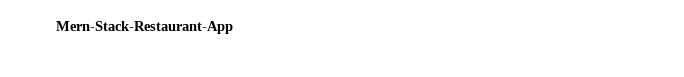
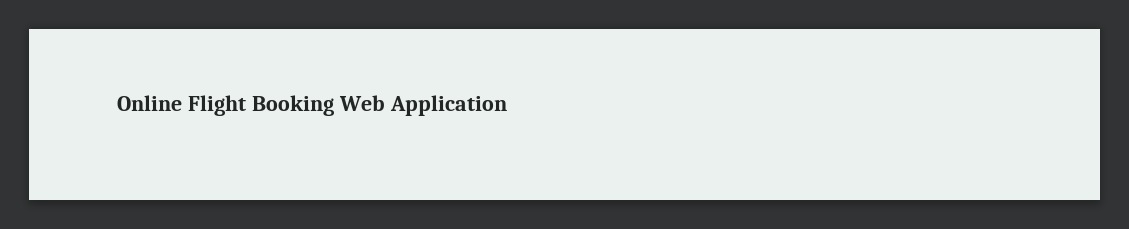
- Mern-Stack-Restaurant-App
+ Online Flight Booking Web Application

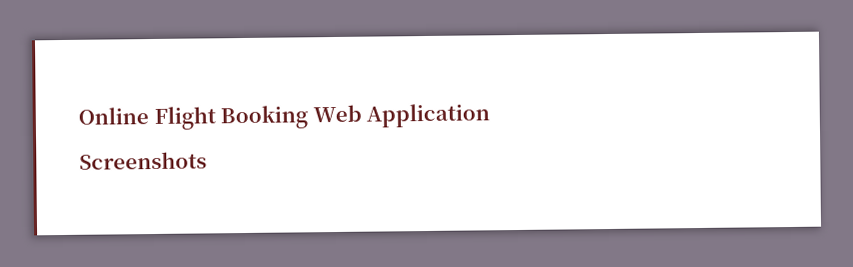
+ Screenshots

